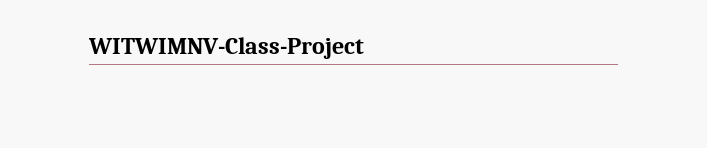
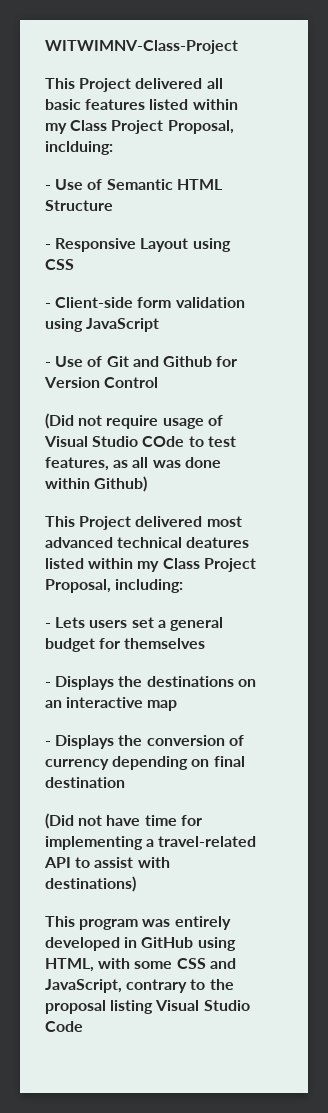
+ This Project delivered all basic features listed within my Class Project Proposal, inclduing:
+ - Use of Semantic HTML Structure
+ - Responsive Layout using CSS
+ - Client-side form validation using JavaScript
+ - Use of Git and Github for Version Control
+ (Did not require usage of Visual Studio COde to test features, as all was done within Github)
+ This Project delivered most advanced technical deatures listed within my Class Project Proposal, including:
+ - Lets users set a general budget for themselves
+ - Displays the destinations on an interactive map
+ - Displays the conversion of currency depending on final destination
+ (Did not have time for implementing a travel-related API to assist with destinations)
+ This program was entirely developed in GitHub using HTML, with some CSS and JavaScript, contrary to the proposal listing Visual Studio Code

